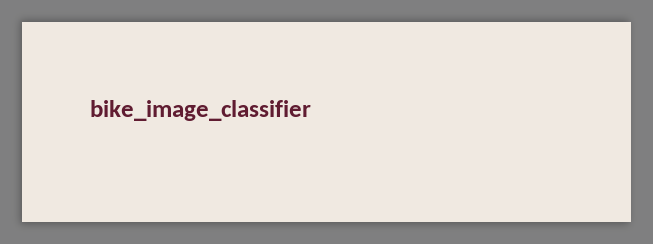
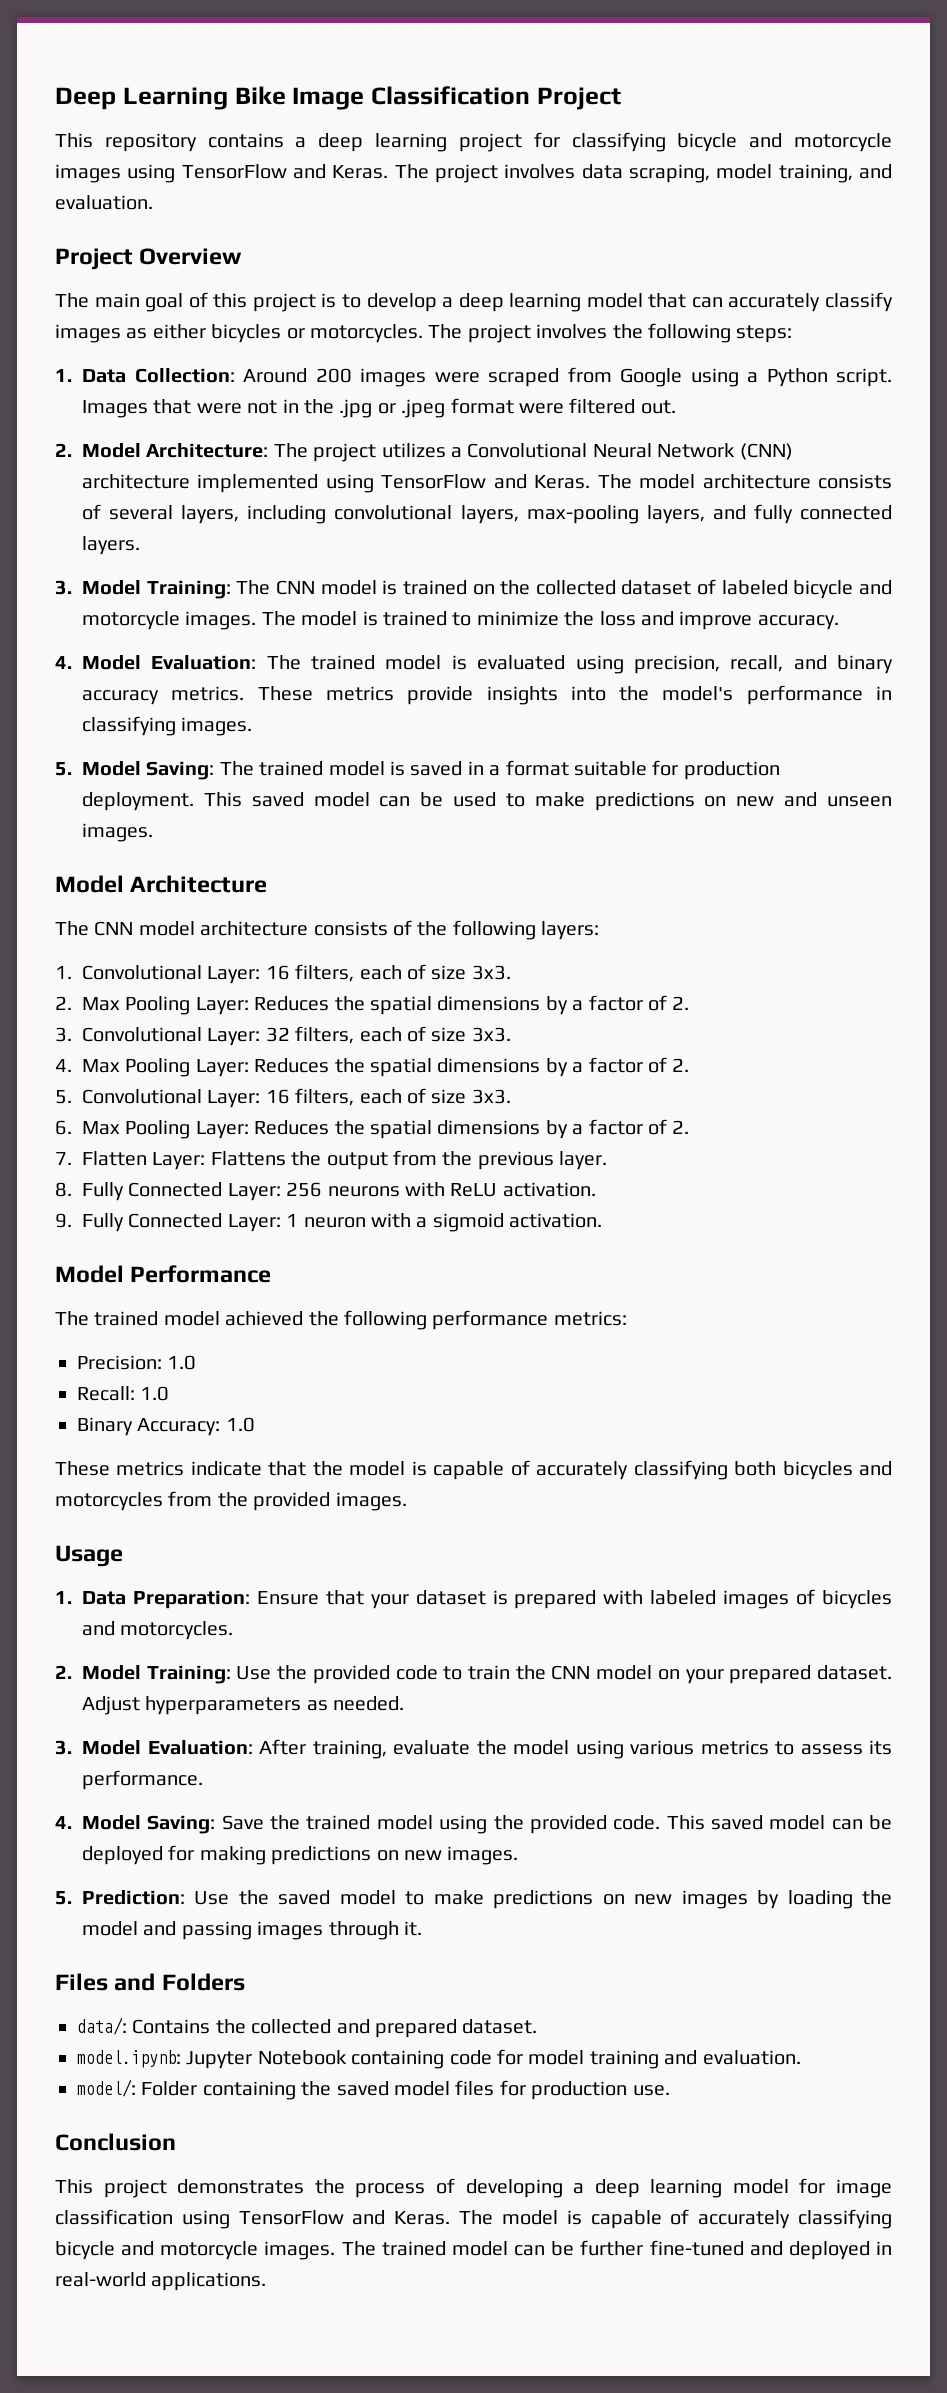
- bike_image_classifier
+ Deep Learning Bike Image Classification Project
+ This repository contains a deep learning project for classifying bicycle and motorcycle images using TensorFlow and Keras. The project involves data scraping, model training, and evaluation.
+ Project Overview
+ The main goal of this project is to develop a deep learning model that can accurately classify images as either bicycles or motorcycles. The project involves the following steps:
+ 1. Data Collection: Around 200 images were scraped from Google using a Python script. Images that were not in the .jpg or .jpeg format were filtered out.
+ 2. Model Architecture: The project utilizes a Convolutional Neural Network (CNN) architecture implemented using TensorFlow and Keras. The model architecture consists of several layers, including convolutional layers, max-pooling layers, and fully connected layers.
+ 3. Model Training: The CNN model is trained on the collected dataset of labeled bicycle and motorcycle images. The model is trained to minimize the loss and improve accuracy.
+ 4. Model Evaluation: The trained model is evaluated using precision, recall, and binary accuracy metrics. These metrics provide insights into the model's performance in classifying images.
+ 5. Model Saving: The trained model is saved in a format suitable for production deployment. This saved model can be used to make predictions on new and unseen images.
+ Model Architecture
+ The CNN model architecture consists of the following layers:
+ 1. Convolutional Layer: 16 filters, each of size 3x3.
+ 2. Max Pooling Layer: Reduces the spatial dimensions by a factor of 2.
+ 3. Convolutional Layer: 32 filters, each of size 3x3.
+ 4. Max Pooling Layer: Reduces the spatial dimensions by a factor of 2.
+ 5. Convolutional Layer: 16 filters, each of size 3x3.
+ 6. Max Pooling Layer: Reduces the spatial dimensions by a factor of 2.
+ 7. Flatten Layer: Flattens the output from the previous layer.
+ 8. Fully Connected Layer: 256 neurons with ReLU activation.
+ 9. Fully Connected Layer: 1 neuron with a sigmoid activation.
+ Model Performance
+ The trained model achieved the following performance metrics:
+ Precision: 1.0
+ Recall: 1.0
+ Binary Accuracy: 1.0
+ These metrics indicate that the model is capable of accurately classifying both bicycles and motorcycles from the provided images.
+ Usage
+ 1. Data Preparation: Ensure that your dataset is prepared with labeled images of bicycles and motorcycles.
+ 2. Model Training: Use the provided code to train the CNN model on your prepared dataset. Adjust hyperparameters as needed.
+ 3. Model Evaluation: After training, evaluate the model using various metrics to assess its performance.
+ 4. Model Saving: Save the trained model using the provided code. This saved model can be deployed for making predictions on new images.
+ 5. Prediction: Use the saved model to make predictions on new images by loading the model and passing images through it.
+ Files and Folders
+ data/: Contains the collected and prepared dataset.
+ model.ipynb: Jupyter Notebook containing code for model training and evaluation.
+ model/: Folder containing the saved model files for production use.
+ Conclusion
+ This project demonstrates the process of developing a deep learning model for image classification using TensorFlow and Keras. The model is capable of accurately classifying bicycle and motorcycle images. The trained model can be further fine-tuned and deployed in real-world applications.

